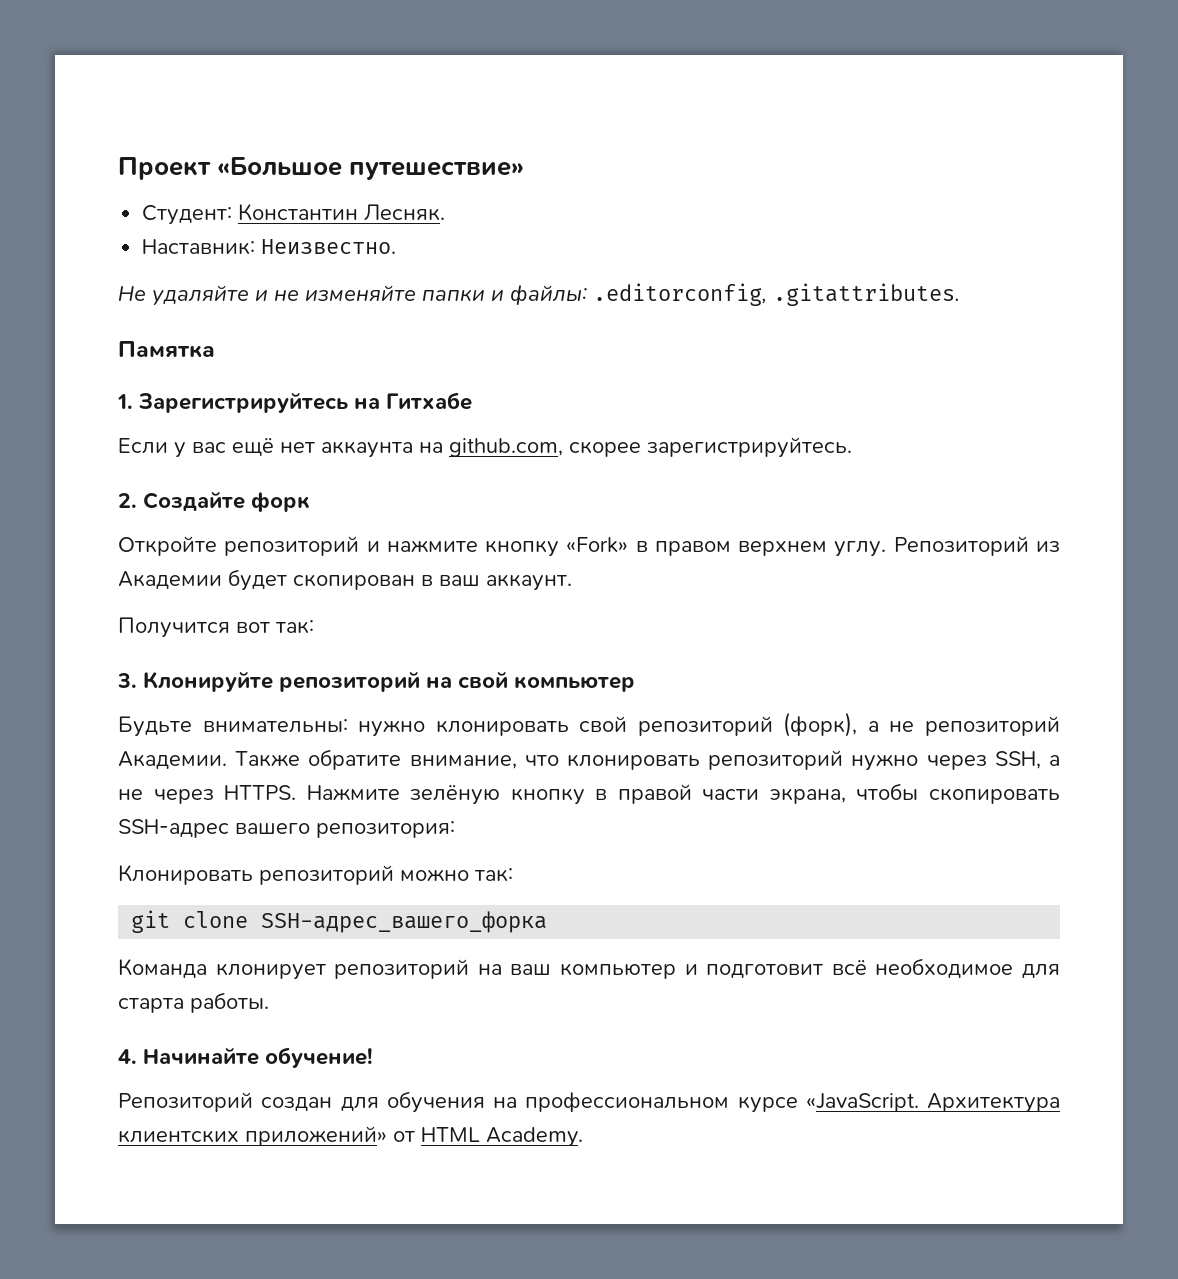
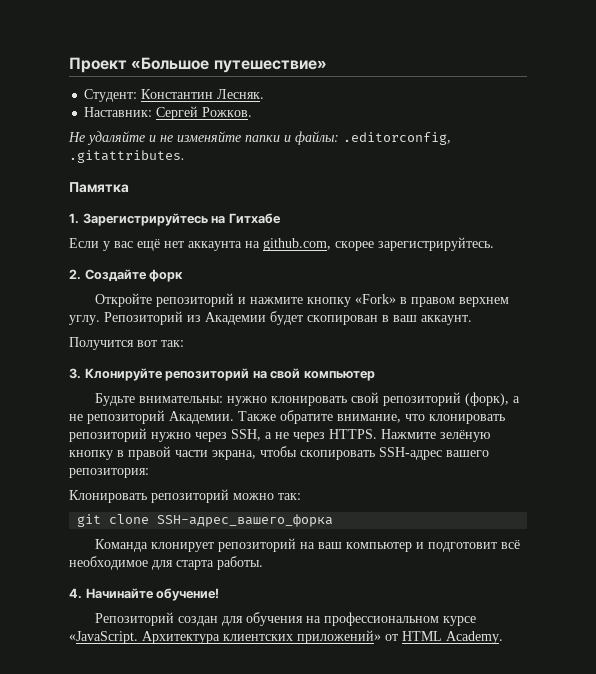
- Наставник: Неизвестно.
+ Наставник: Сергей Рожков.

